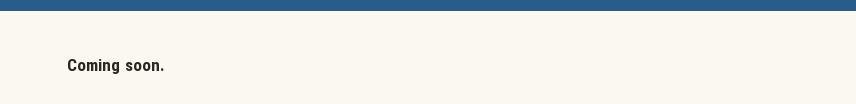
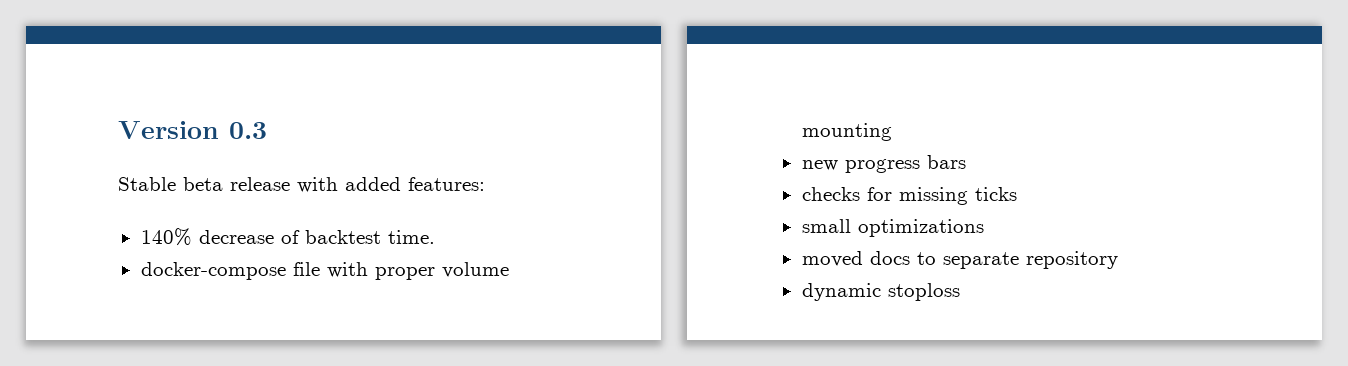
- Coming soon.
+ Version 0.3
+ Stable beta release with added features:
+ 140% decrease of backtest time.
+ docker-compose file with proper volume mounting
+ new progress bars
+ checks for missing ticks
+ small optimizations
+ moved docs to separate repository
+ dynamic stoploss

